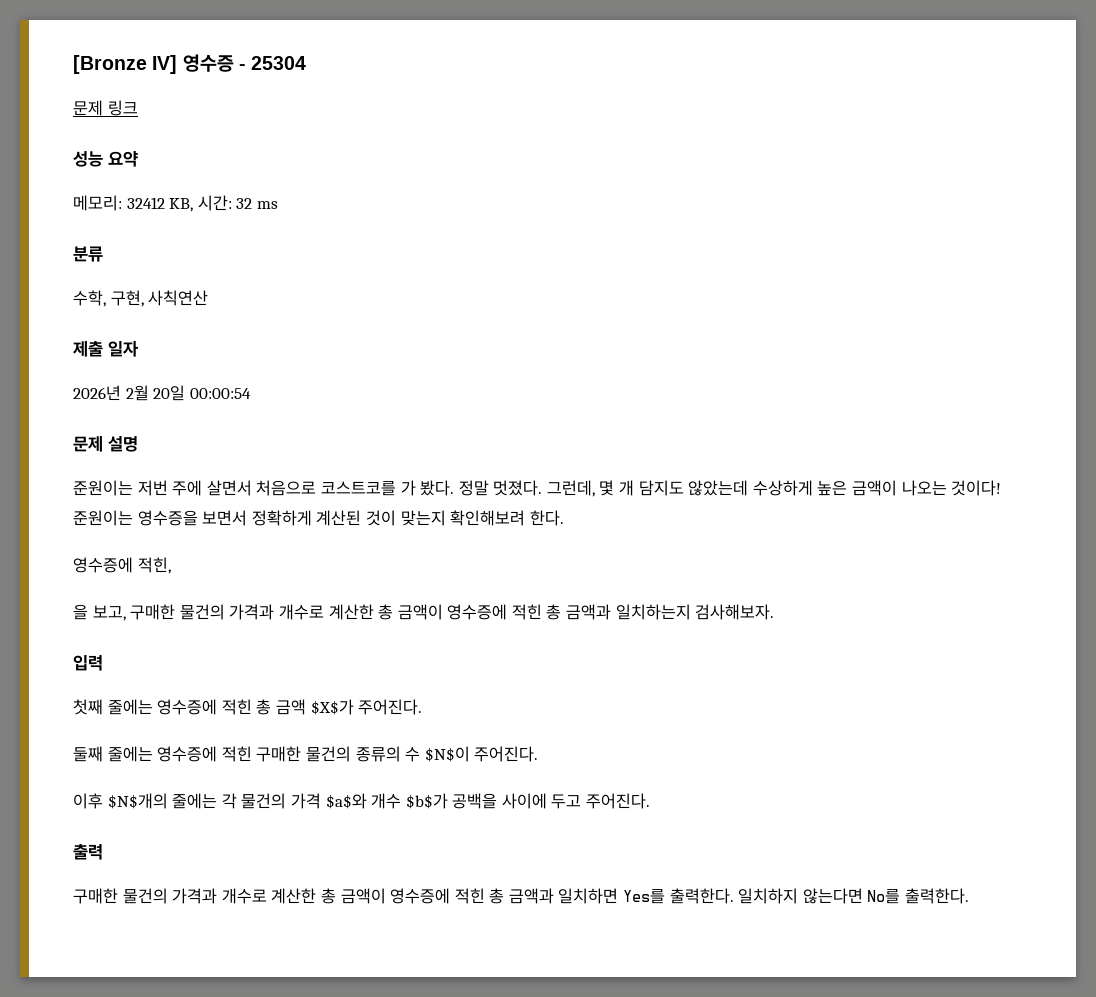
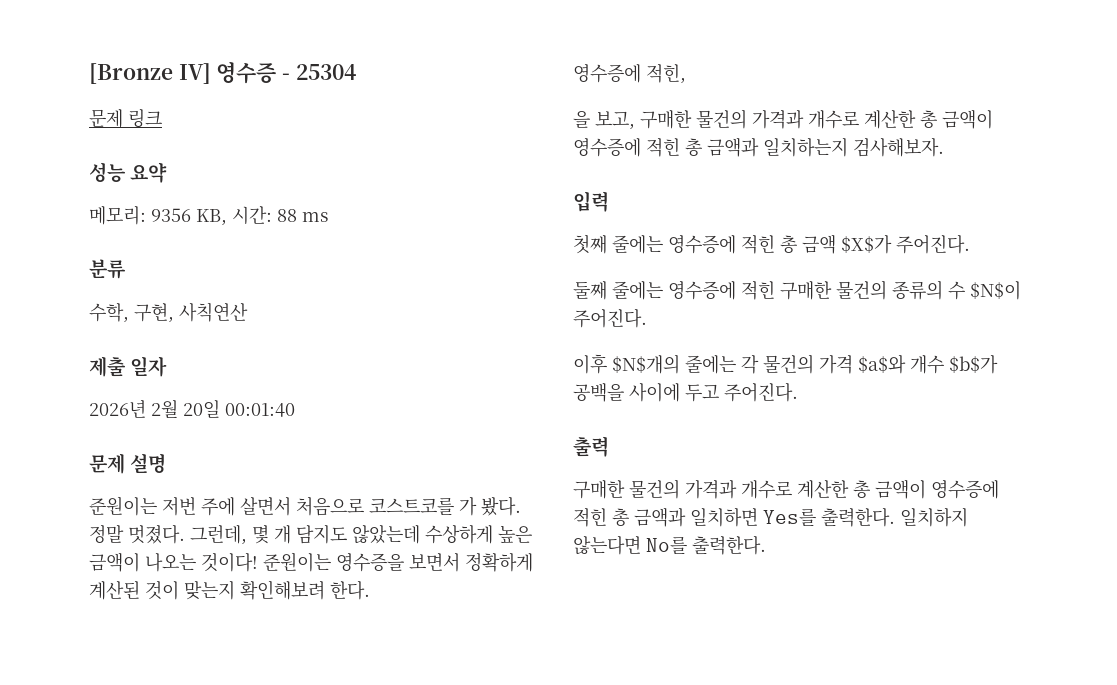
- 메모리: 32412 KB, 시간: 32 ms
+ 메모리: 9356 KB, 시간: 88 ms
- 2026년 2월 20일 00:00:54
+ 2026년 2월 20일 00:01:40

